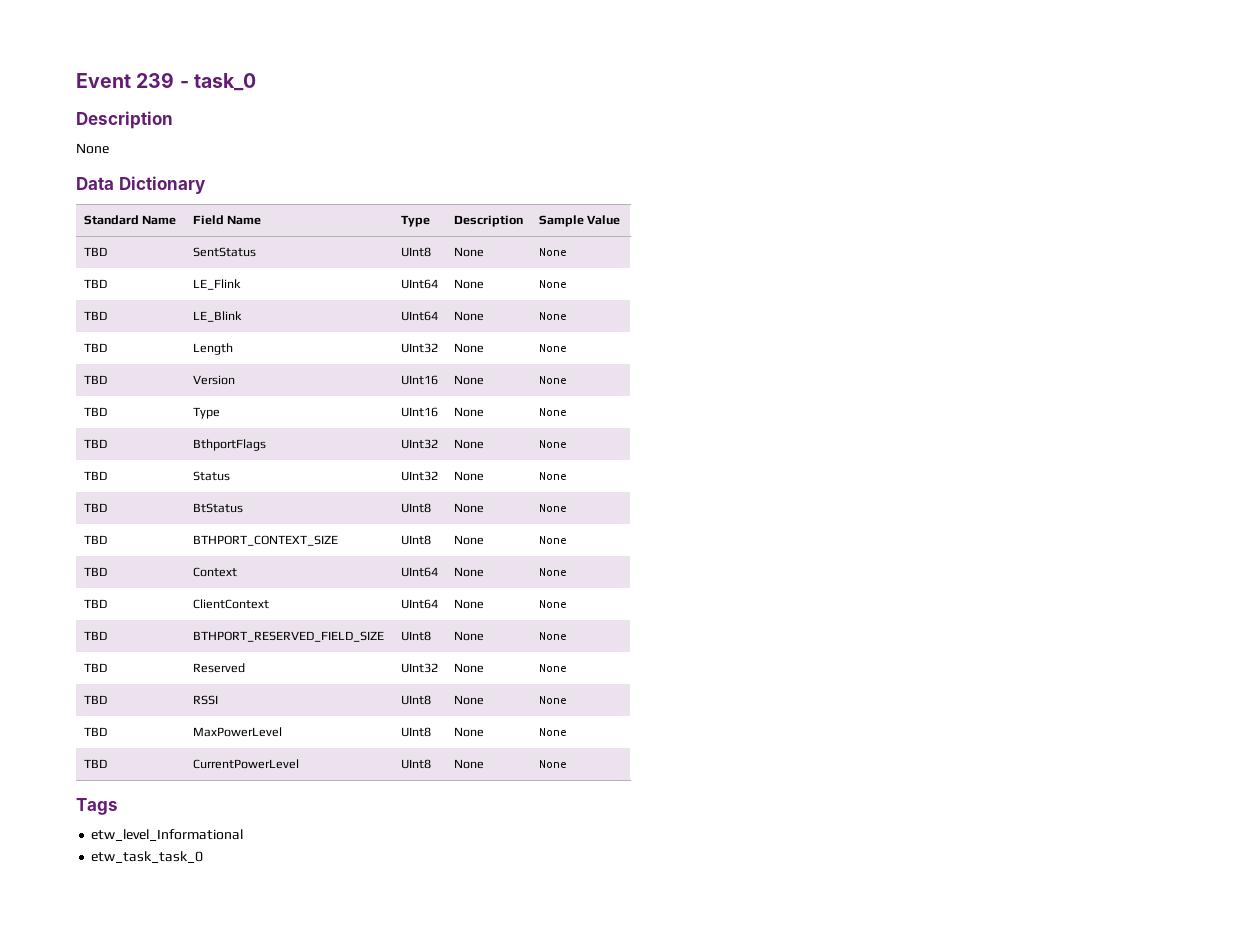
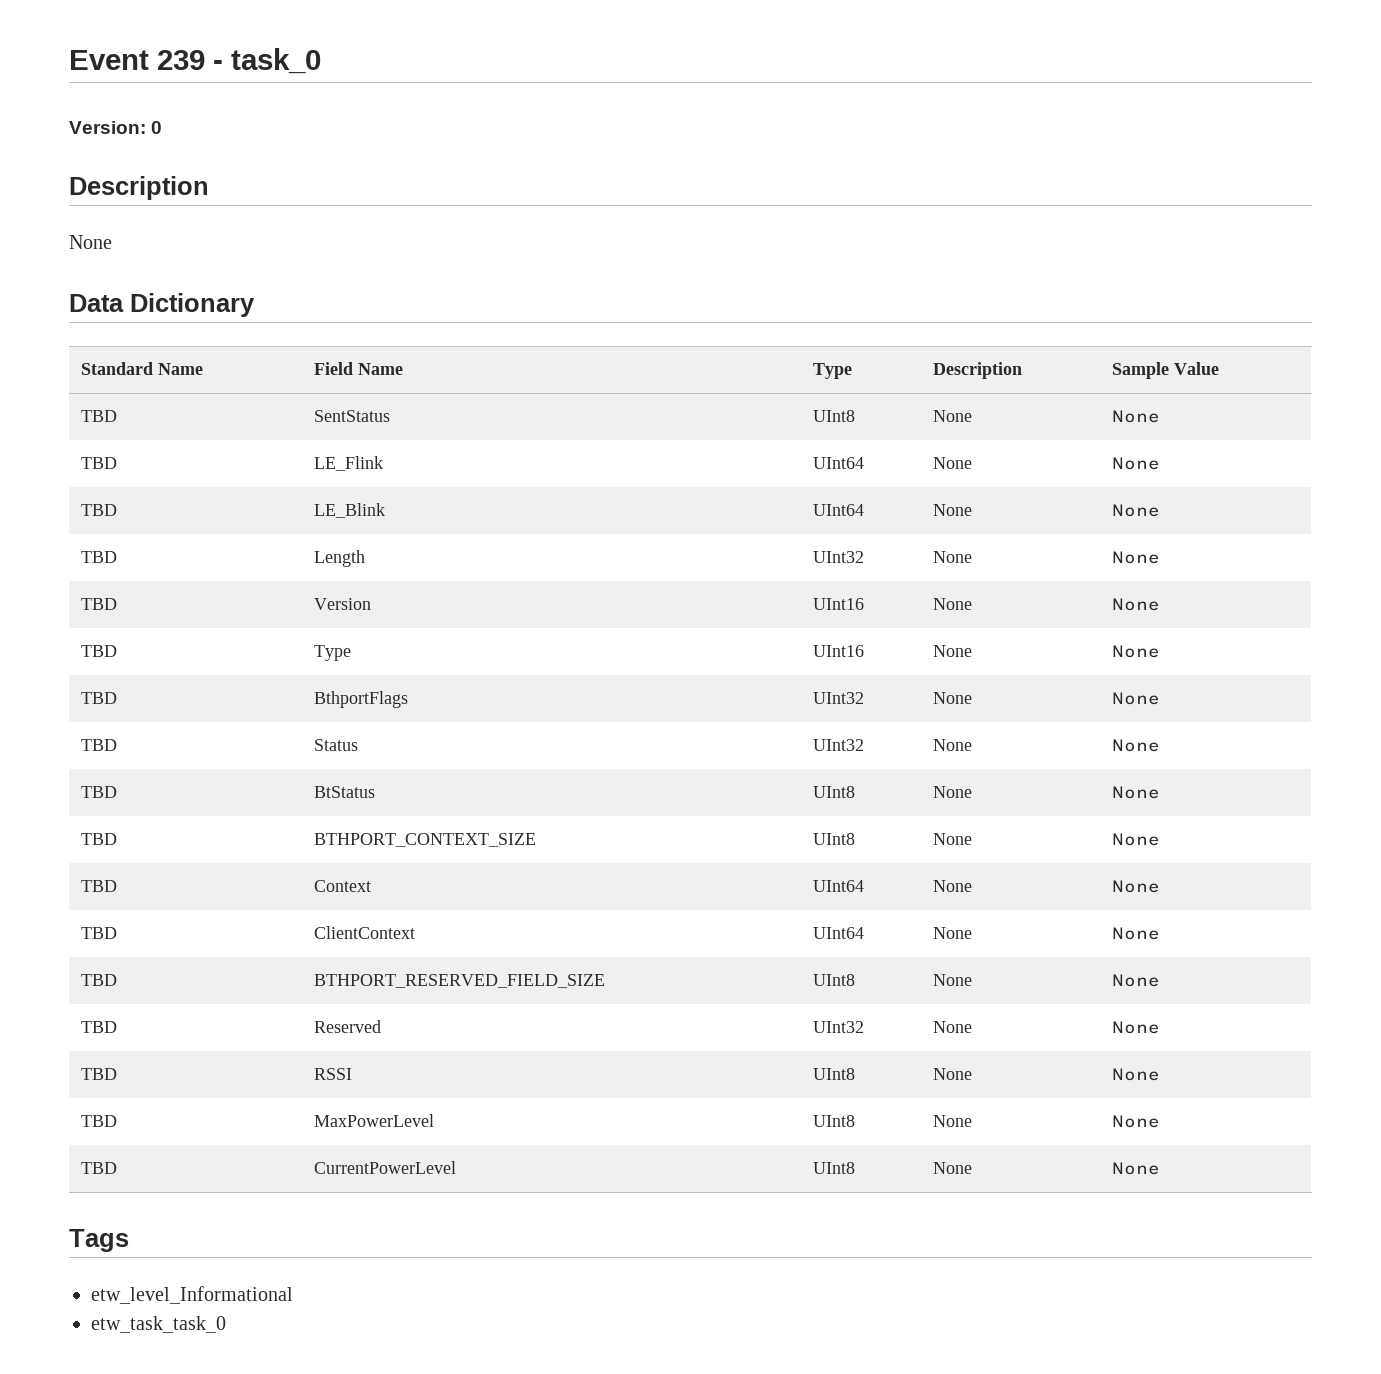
+ Version: 0

